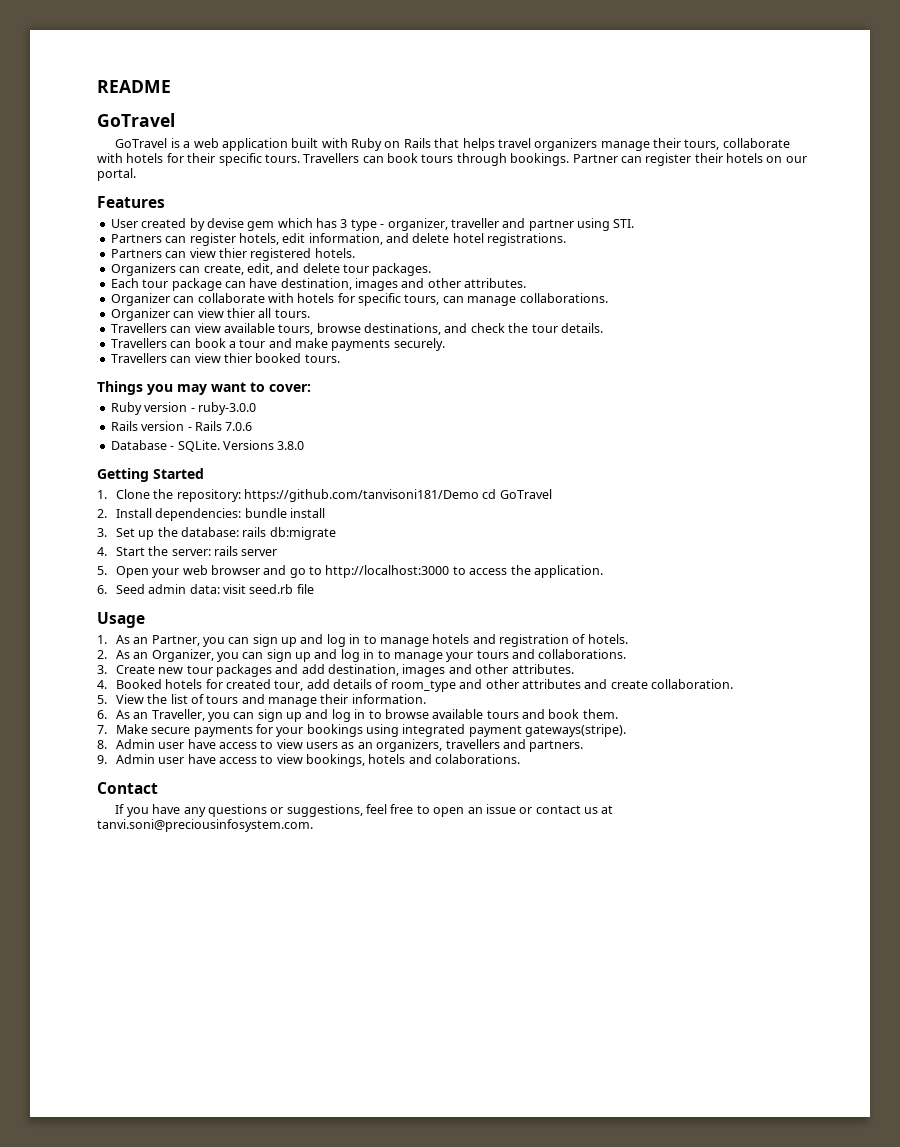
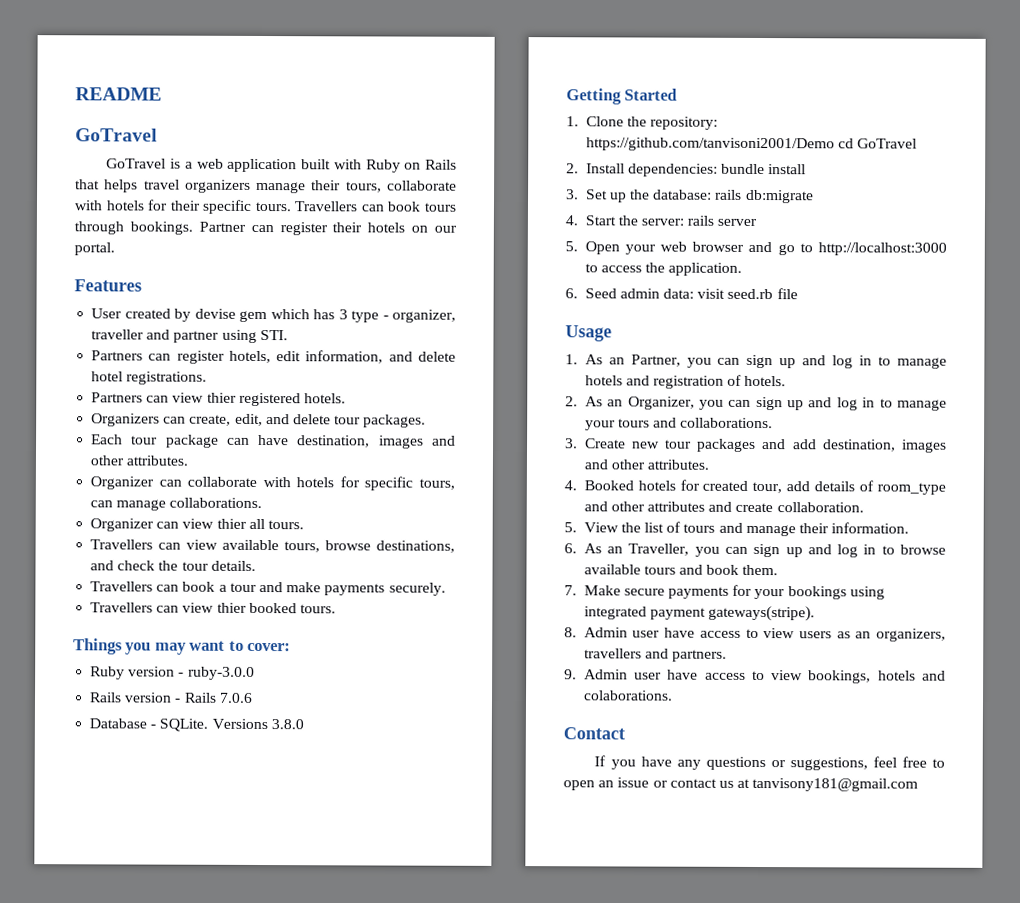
- 1. Clone the repository: https://github.com/tanvisoni181/Demo cd GoTravel
+ 1. Clone the repository: https://github.com/tanvisoni2001/Demo cd GoTravel
- If you have any questions or suggestions, feel free to open an issue or contact us at tanvi.soni@preciousinfosystem.com.
+ If you have any questions or suggestions, feel free to open an issue or contact us at tanvisony181@gmail.com

